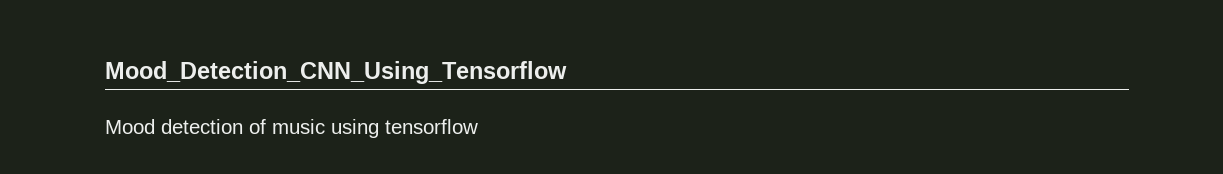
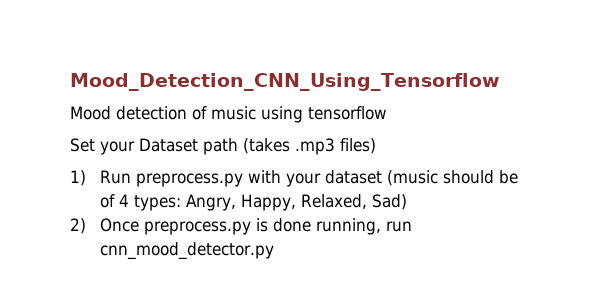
+ Set your Dataset path (takes .mp3 files)
+ 1) Run preprocess.py with your dataset (music should be of 4 types: Angry, Happy, Relaxed, Sad)
+ 2) Once preprocess.py is done running, run cnn_mood_detector.py

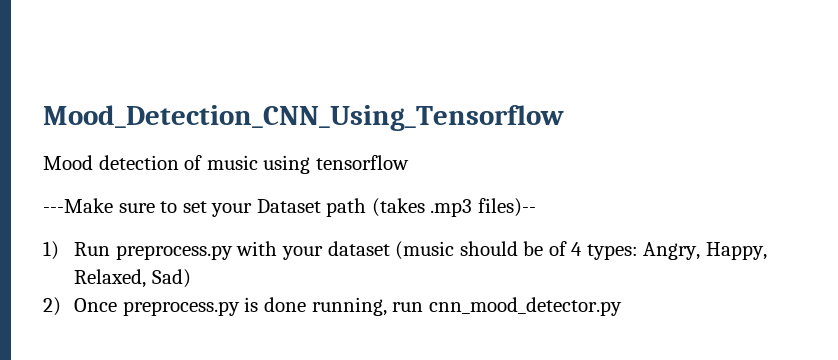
- Set your Dataset path (takes .mp3 files)
+ ---Make sure to set your Dataset path (takes .mp3 files)--

